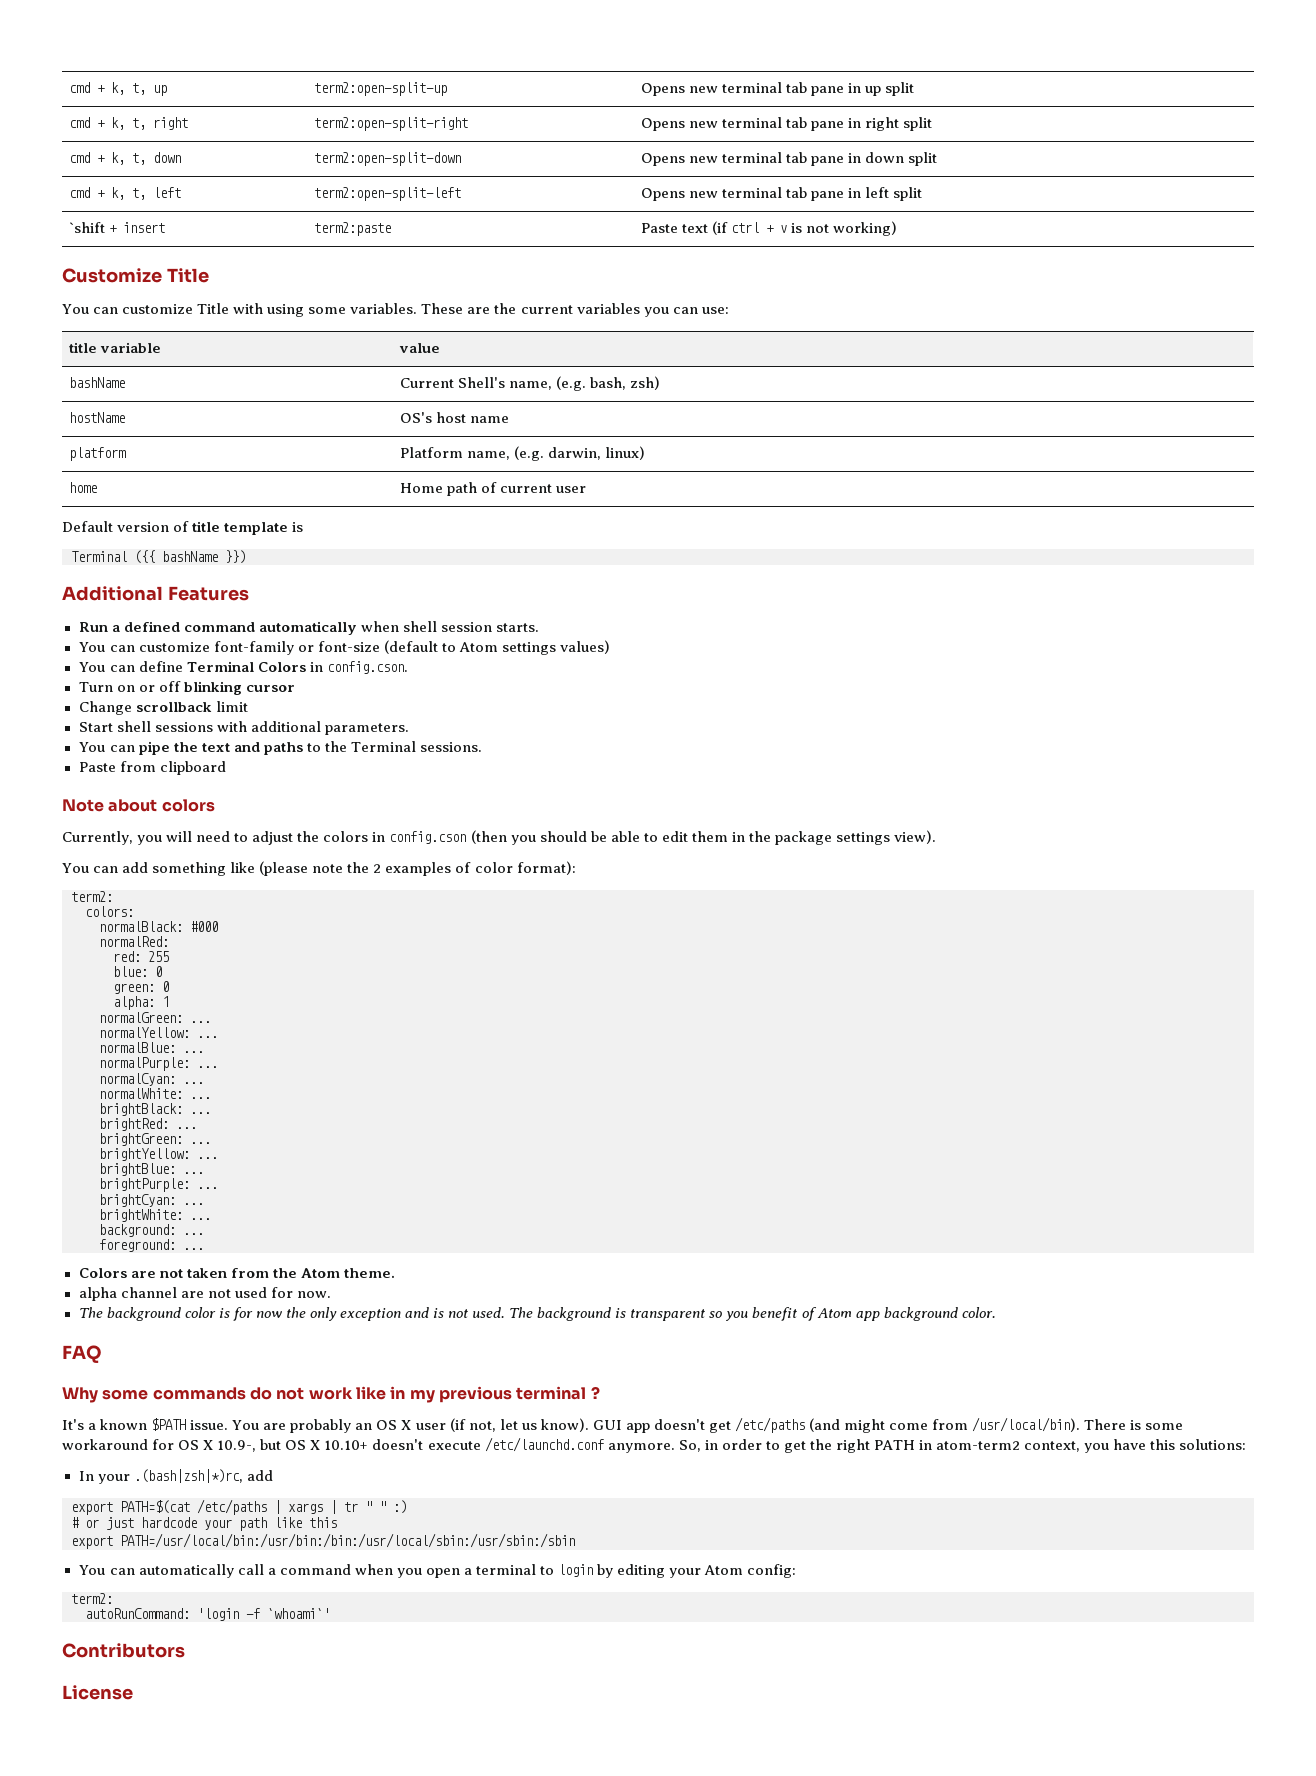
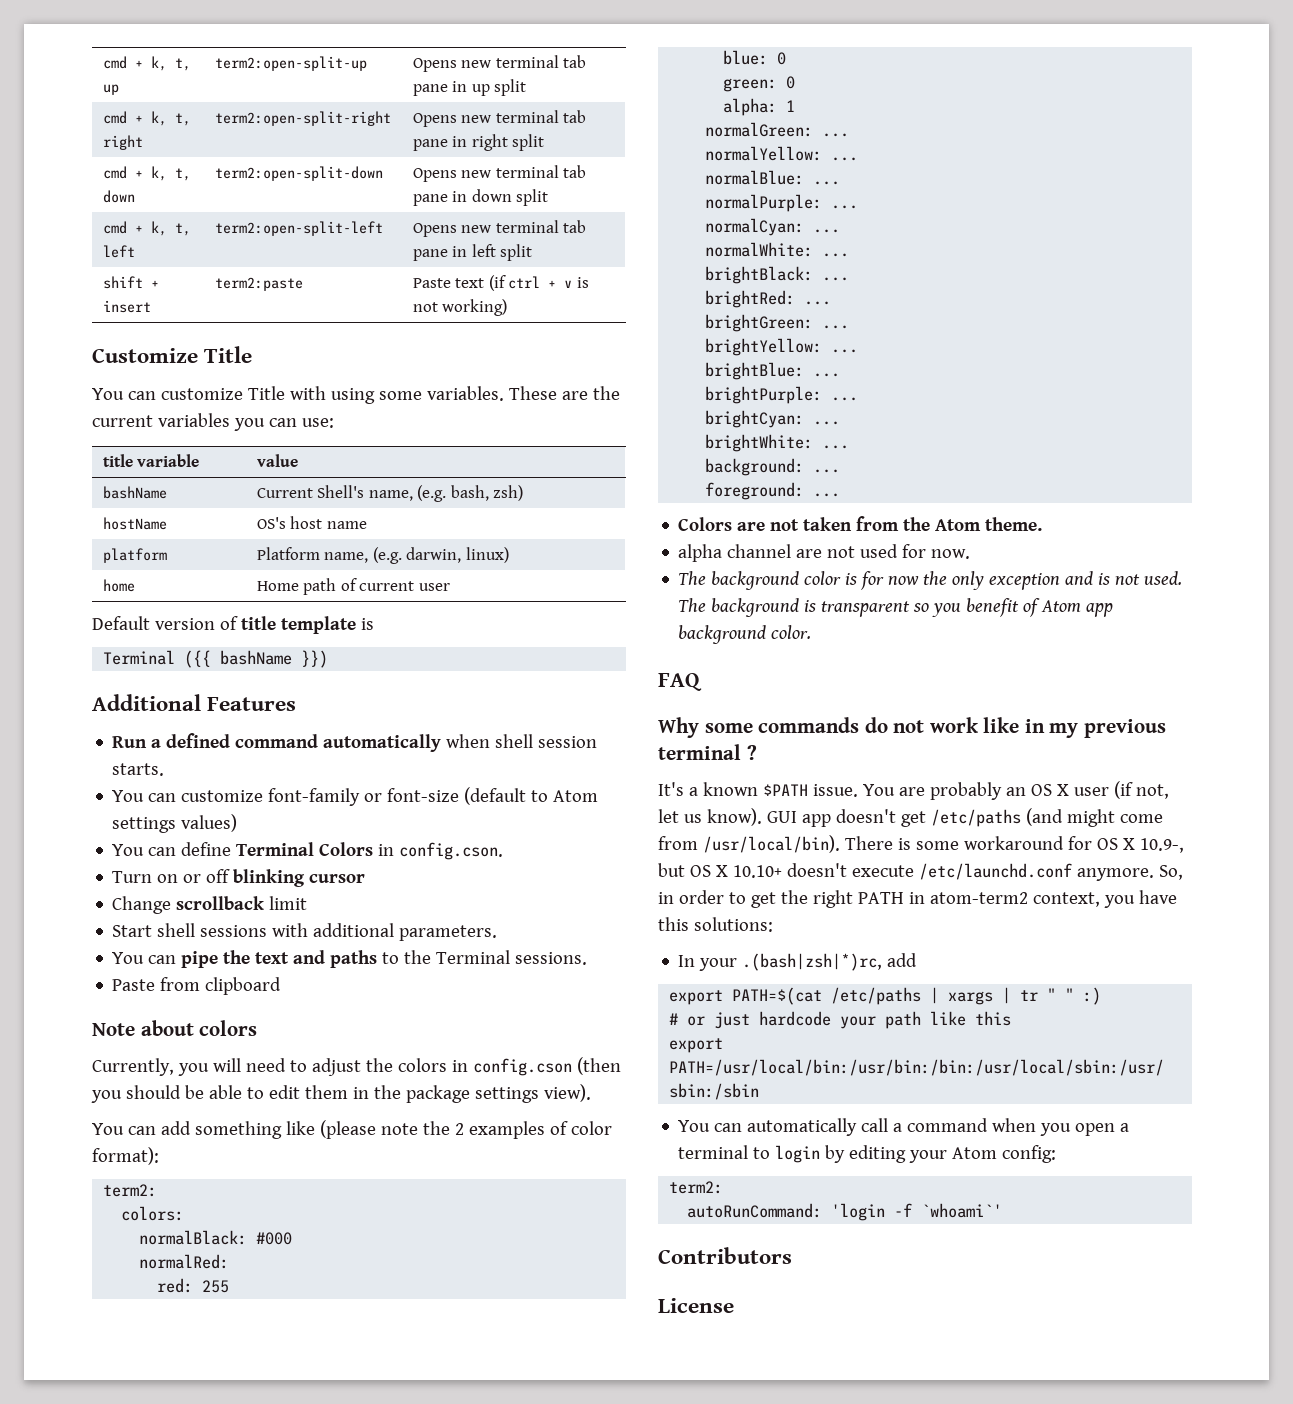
- `shift + insert | term2:paste | Paste text (if ctrl + v is not working)
+ shift + insert | term2:paste | Paste text (if ctrl + v is not working)

